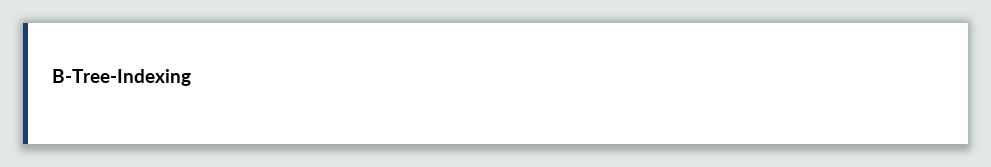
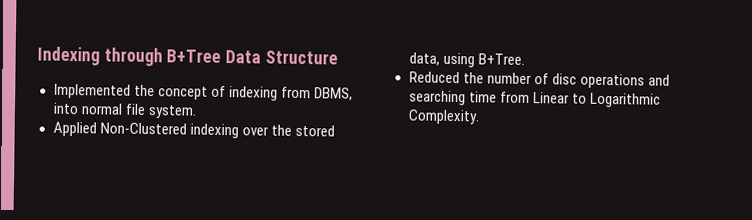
- B-Tree-Indexing
+ Indexing through B+Tree Data Structure
+ Implemented the concept of indexing from DBMS, into normal file system.
+ Applied Non-Clustered indexing over the stored data, using B+Tree.
+ Reduced the number of disc operations and searching time from Linear to Logarithmic Complexity.

